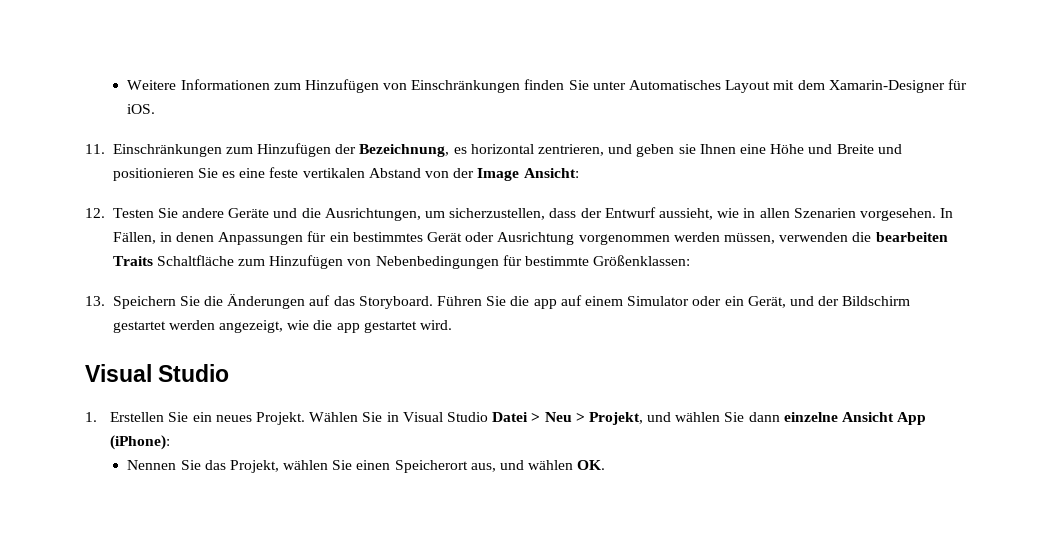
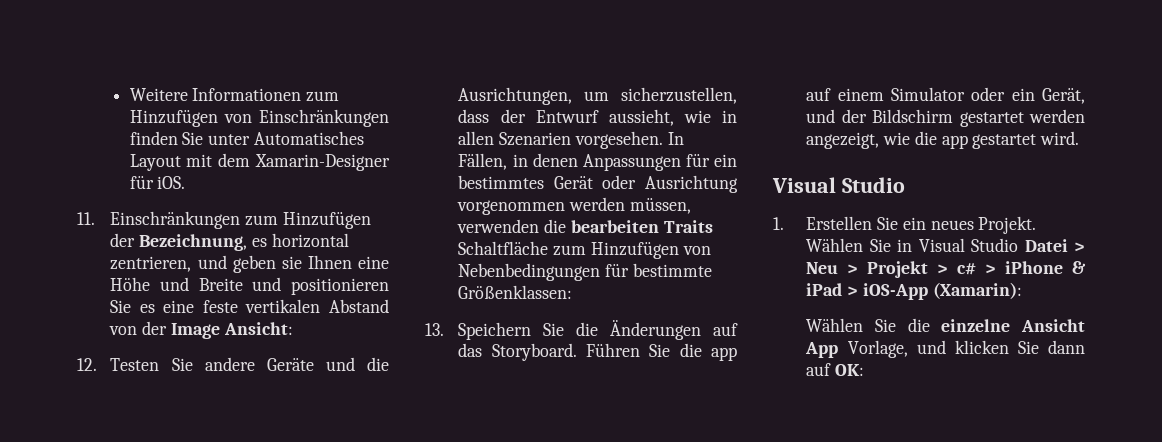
- Wählen Sie in Visual Studio Datei > Neu > Projekt, und wählen Sie dann einzelne Ansicht App (iPhone):
- Nennen Sie das Projekt, wählen Sie einen Speicherort aus, und wählen OK.
+ Wählen Sie in Visual Studio Datei > Neu > Projekt > c# > iPhone & iPad > iOS-App (Xamarin):
+ Wählen Sie die einzelne Ansicht App Vorlage, und klicken Sie dann auf OK:

